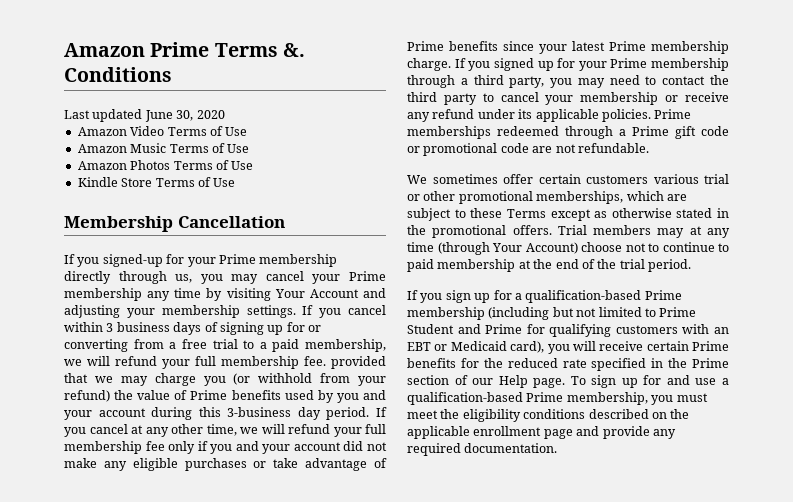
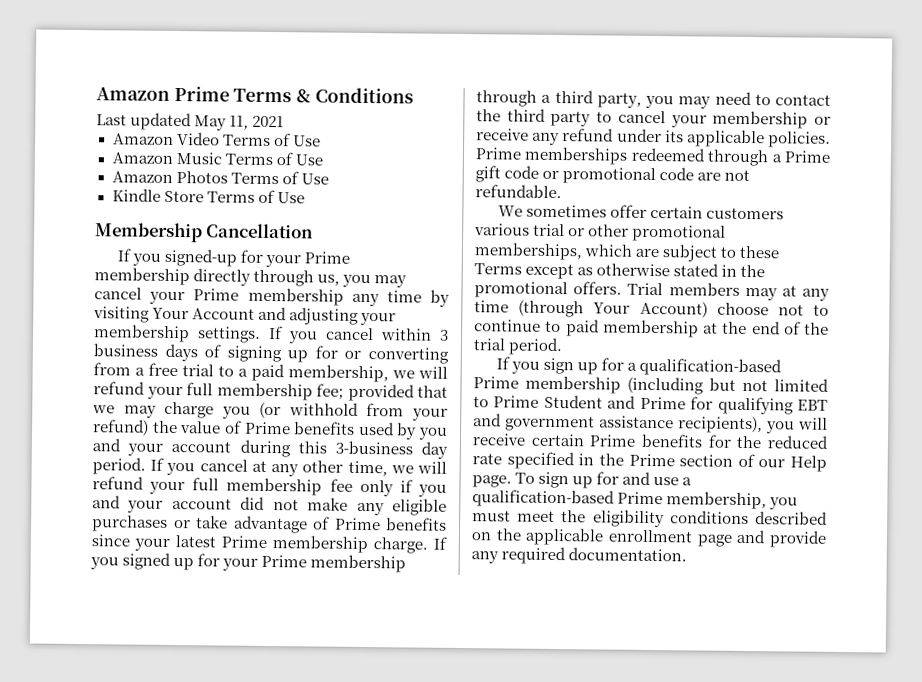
- Amazon Prime Terms &. Conditions
+ Amazon Prime Terms & Conditions
- Last updated June 30, 2020
+ Last updated May 11, 2021
- If you cancel within 3 business days of signing up for or converting from a free trial to a paid membership, we will refund your full membership fee. provided that we may charge you (or withhold from your refund) the value of Prime benefits used by you and your account during this 3-business day period.
+ If you cancel within 3 business days of signing up for or converting from a free trial to a paid membership, we will refund your full membership fee; provided that we may charge you (or withhold from your refund) the value of Prime benefits used by you and your account during this 3-business day period.
- If you sign up for a qualification-based Prime membership (including but not limited to Prime Student and Prime for qualifying customers with an EBT or Medicaid card), you will receive certain Prime benefits for the reduced rate specified in the Prime section of our Help page.
+ If you sign up for a qualification-based Prime membership (including but not limited to Prime Student and Prime for qualifying EBT and government assistance recipients), you will receive certain Prime benefits for the reduced rate specified in the Prime section of our Help page.

